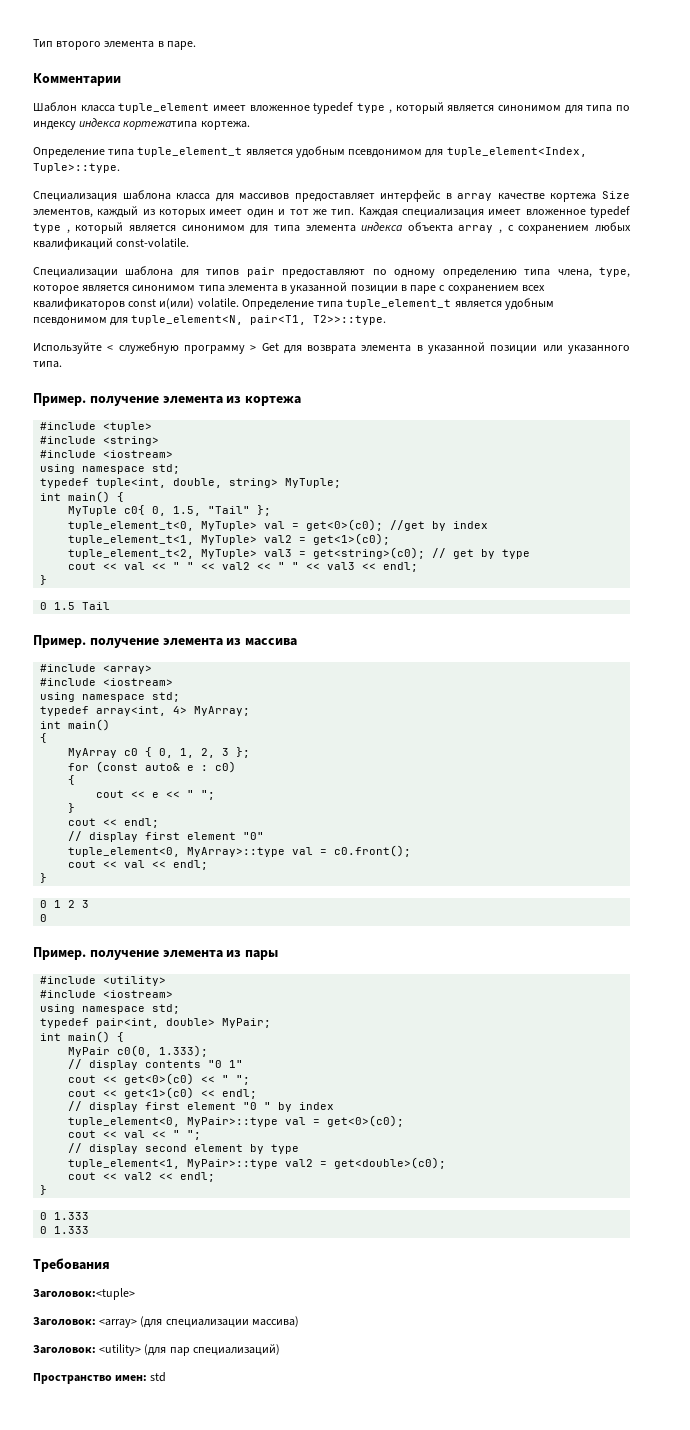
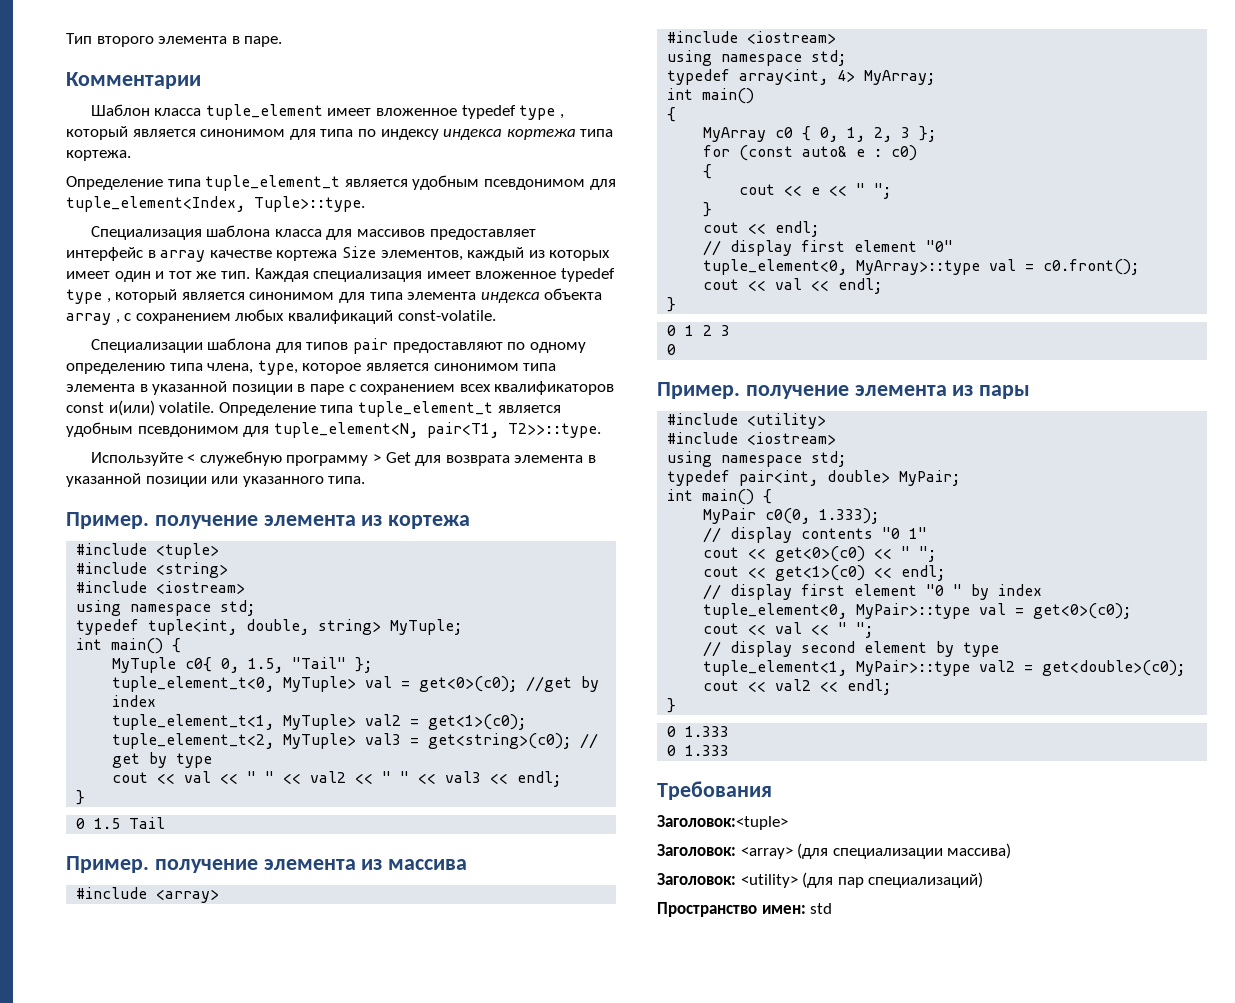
- Шаблон класса tuple_element имеет вложенное typedef type , который является синонимом для типа по индексу индекса кортежатипа кортежа.
+ Шаблон класса tuple_element имеет вложенное typedef type , который является синонимом для типа по индексу индекса кортежа типа кортежа.

